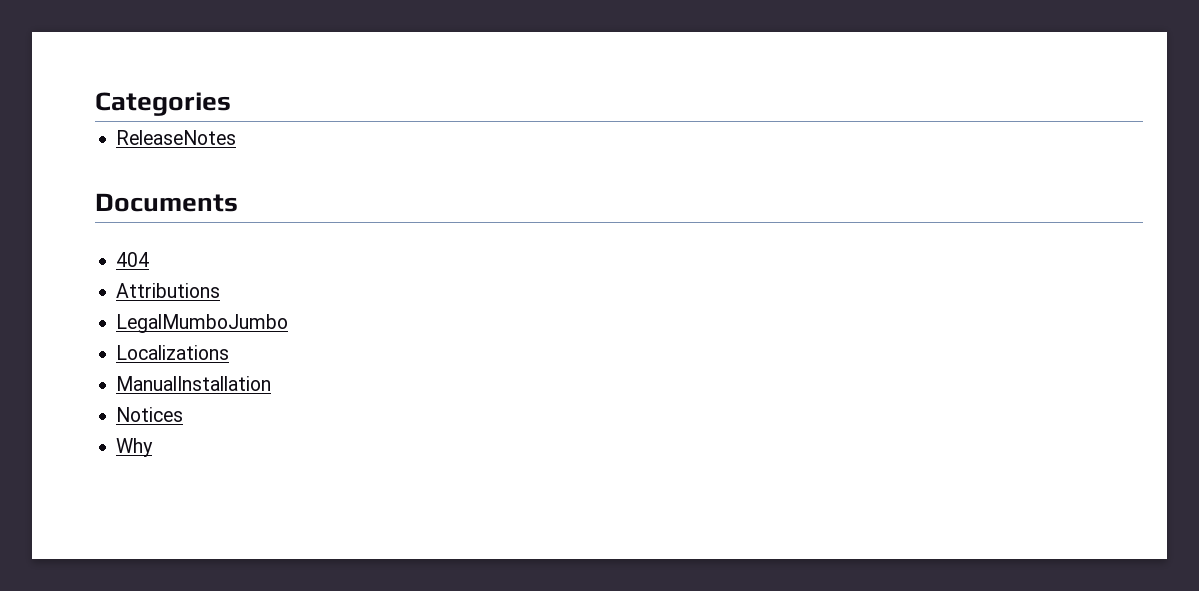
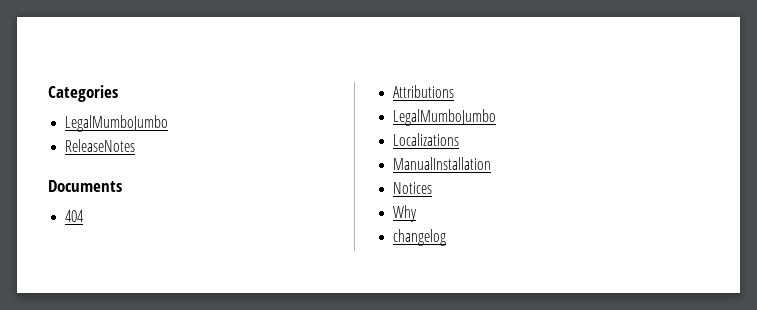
  Categories
+ LegalMumboJumbo
+ changelog

